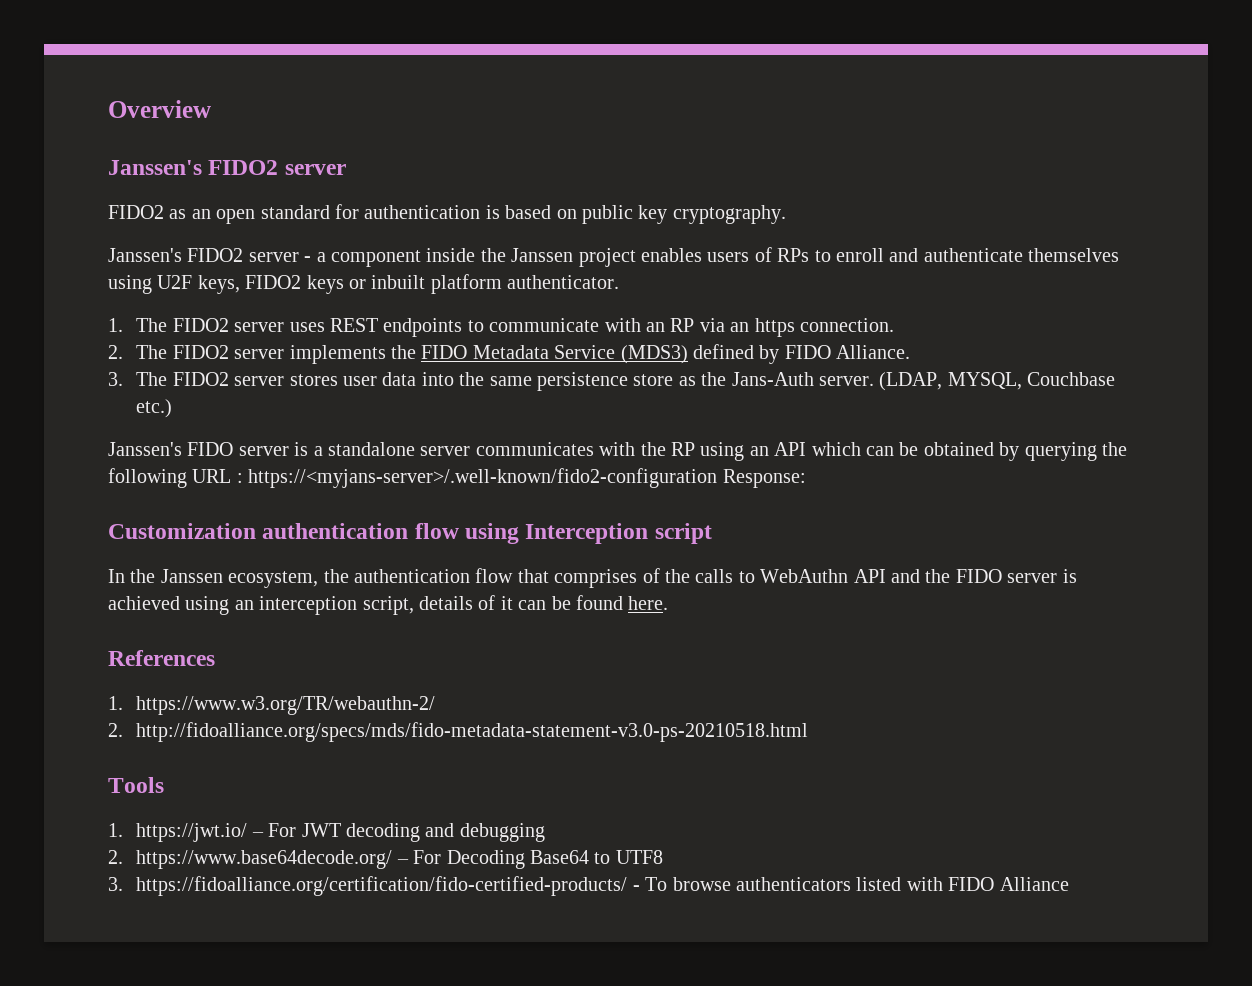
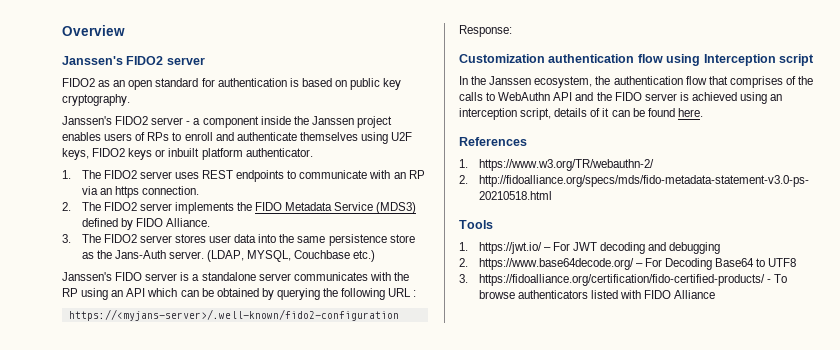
- Janssen's FIDO server is a standalone server communicates with the RP using an API which can be obtained by querying the following URL : https://<myjans-server>/.well-known/fido2-configuration Response:
+ Janssen's FIDO server is a standalone server communicates with the RP using an API which can be obtained by querying the following URL :
+ https://<myjans-server>/.well-known/fido2-configuration
+ Response:

